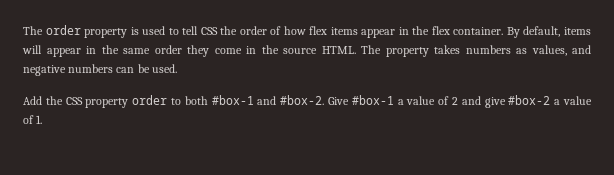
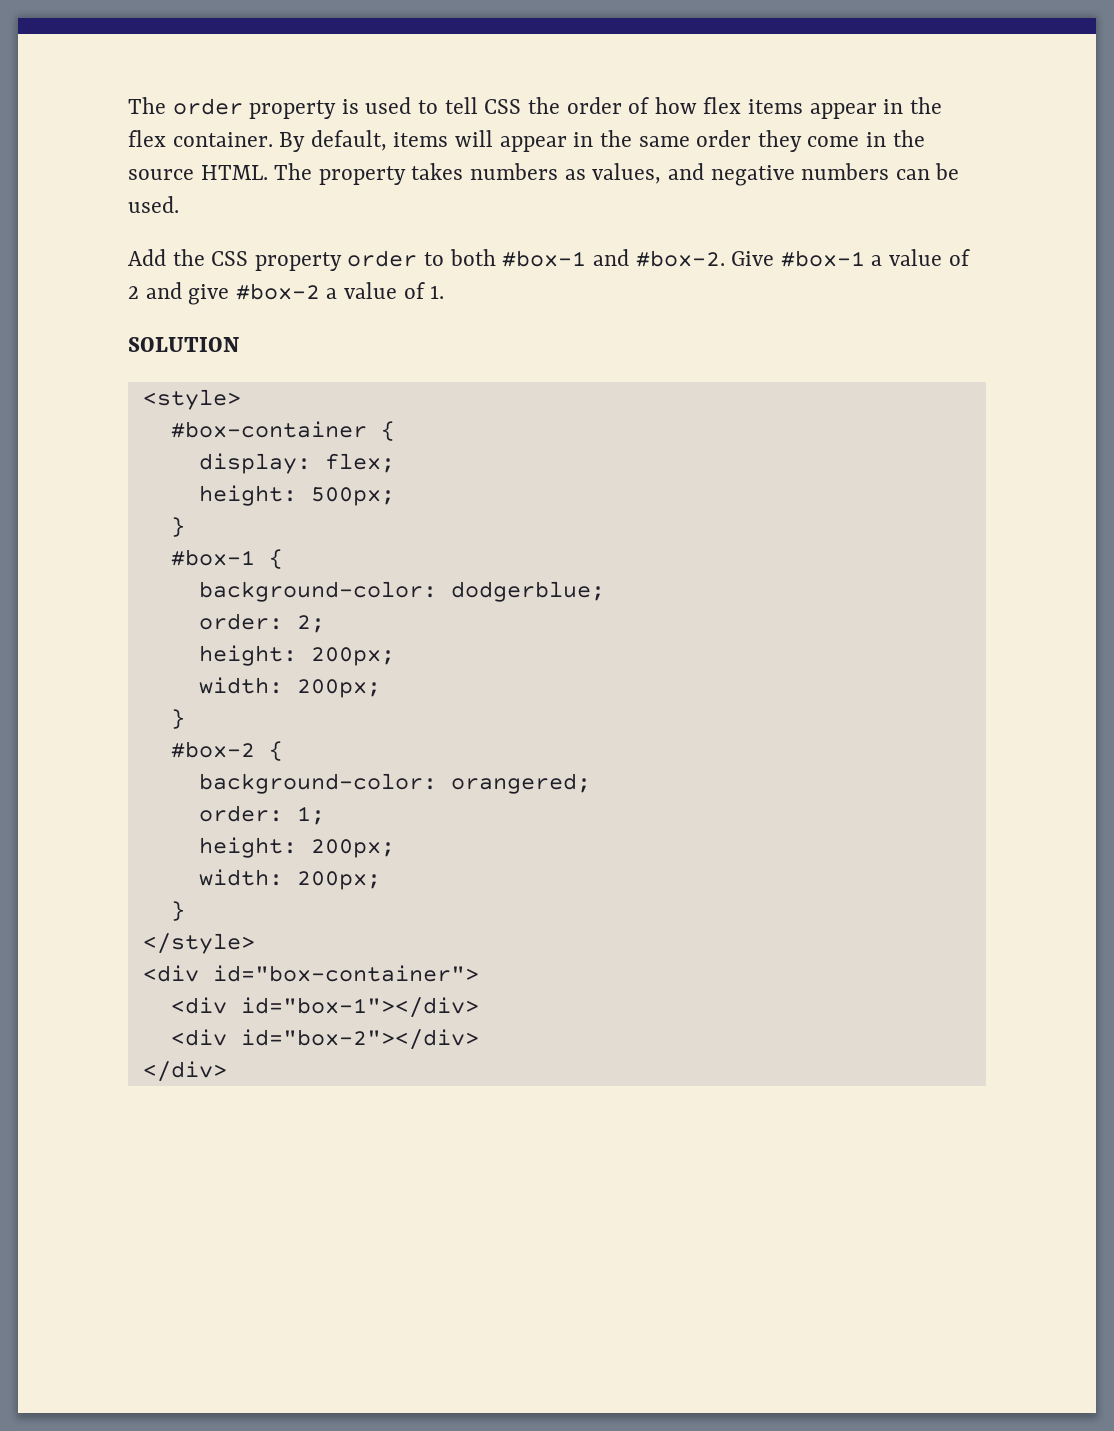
+ SOLUTION
+ <style>
+ #box-container {
+ display: flex;
+ height: 500px;
+ }
+ #box-1 {
+ background-color: dodgerblue;
+ order: 2;
+ height: 200px;
+ width: 200px;
+ }
+ #box-2 {
+ background-color: orangered;
+ order: 1;
+ height: 200px;
+ width: 200px;
+ }
+ </style>
+ <div id="box-container">
+ <div id="box-1"></div>
+ <div id="box-2"></div>
+ </div>

